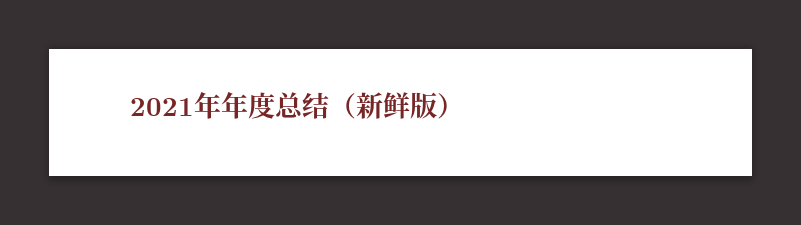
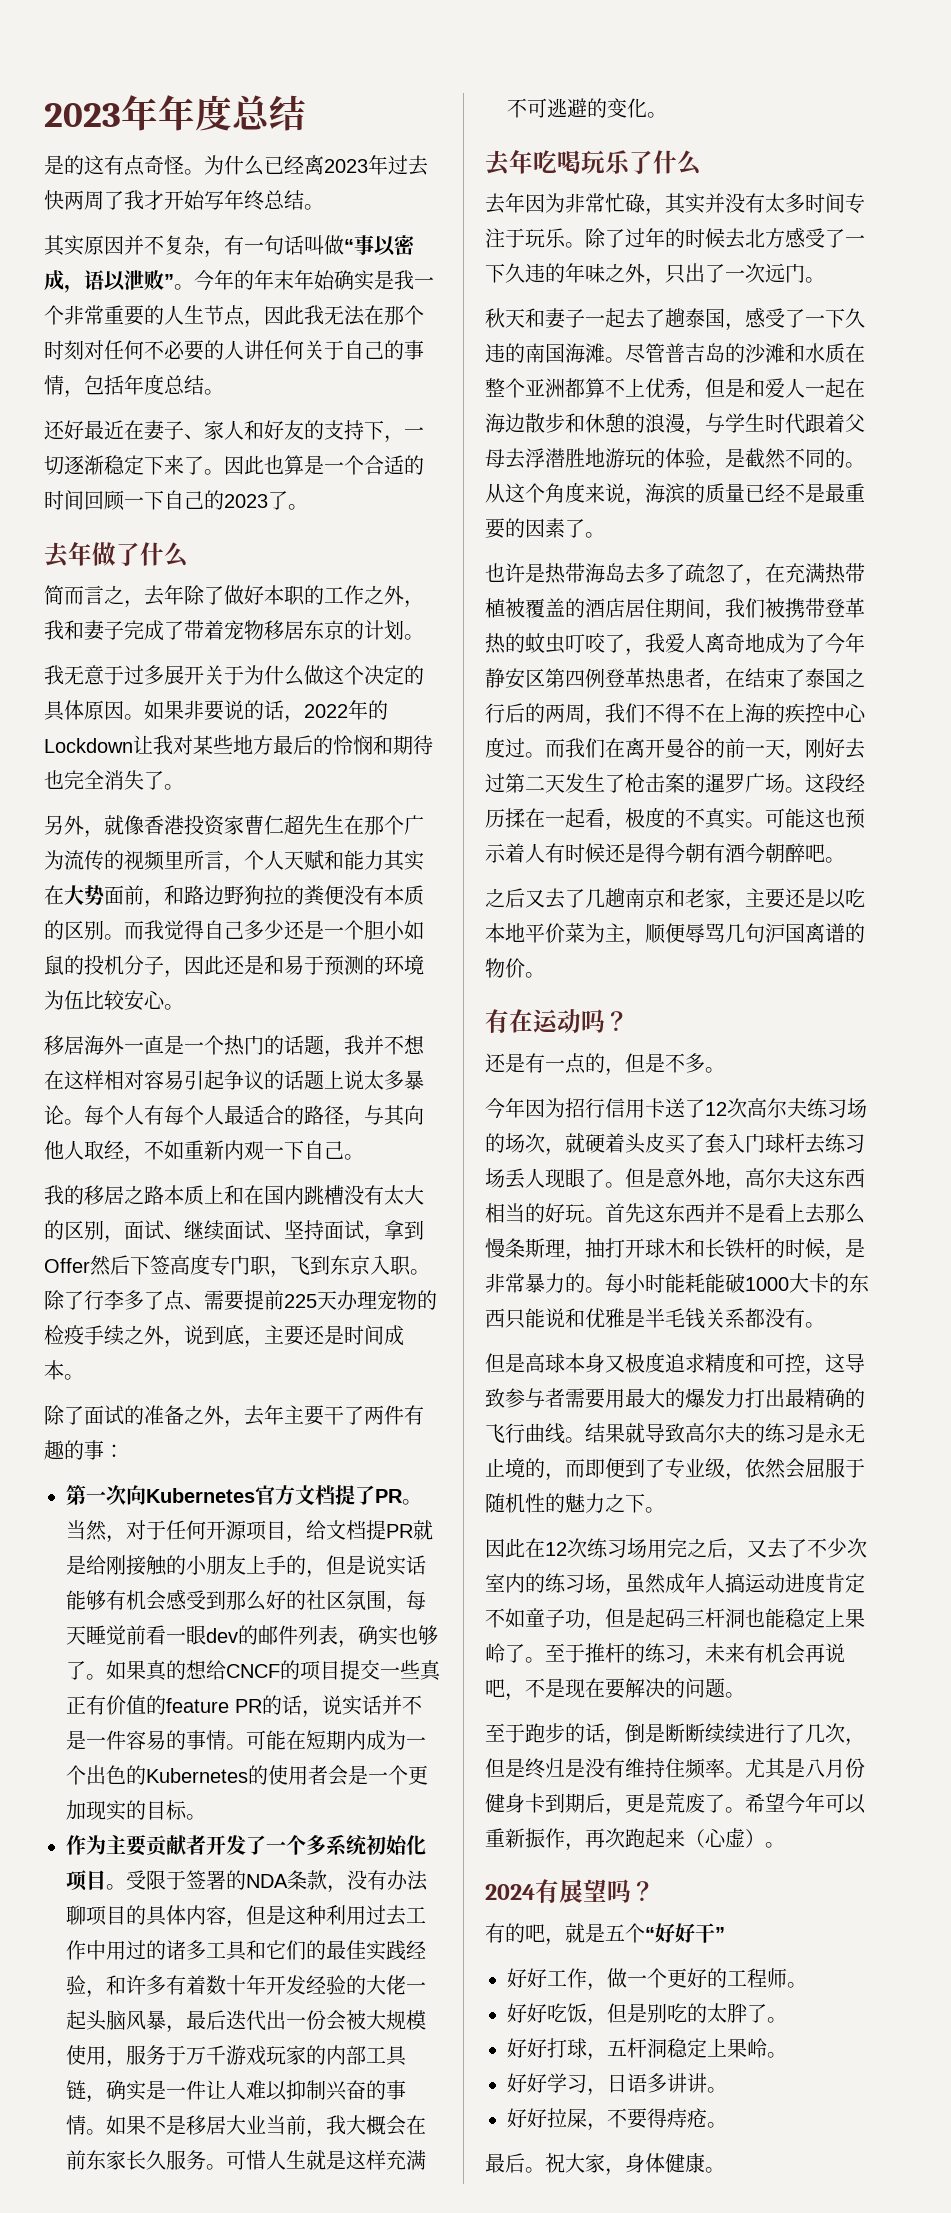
- 2021年年度总结（新鲜版）
+ 2023年年度总结
+ 是的这有点奇怪。为什么已经离2023年过去快两周了我才开始写年终总结。
+ 其实原因并不复杂，有一句话叫做“事以密成，语以泄败”。今年的年末年始确实是我一个非常重要的人生节点，因此我无法在那个时刻对任何不必要的人讲任何关于自己的事情，包括年度总结。
+ 还好最近在妻子、家人和好友的支持下，一切逐渐稳定下来了。因此也算是一个合适的时间回顾一下自己的2023了。
+ 去年做了什么
+ 简而言之，去年除了做好本职的工作之外，我和妻子完成了带着宠物移居东京的计划。
+ 我无意于过多展开关于为什么做这个决定的具体原因。如果非要说的话，2022年的Lockdown让我对某些地方最后的怜悯和期待也完全消失了。
+ 另外，就像香港投资家曹仁超先生在那个广为流传的视频里所言，个人天赋和能力其实在大势面前，和路边野狗拉的粪便没有本质的区别。而我觉得自己多少还是一个胆小如鼠的投机分子，因此还是和易于预测的环境为伍比较安心。
+ 移居海外一直是一个热门的话题，我并不想在这样相对容易引起争议的话题上说太多暴论。每个人有每个人最适合的路径，与其向他人取经，不如重新内观一下自己。
+ 我的移居之路本质上和在国内跳槽没有太大的区别，面试、继续面试、坚持面试，拿到Offer然后下签高度专门职，飞到东京入职。除了行李多了点、需要提前225天办理宠物的检疫手续之外，说到底，主要还是时间成本。
+ 除了面试的准备之外，去年主要干了两件有趣的事：
+ 第一次向Kubernetes官方文档提了PR。当然，对于任何开源项目，给文档提PR就是给刚接触的小朋友上手的，但是说实话能够有机会感受到那么好的社区氛围，每天睡觉前看一眼dev的邮件列表，确实也够了。如果真的想给CNCF的项目提交一些真正有价值的feature PR的话，说实话并不是一件容易的事情。可能在短期内成为一个出色的Kubernetes的使用者会是一个更加现实的目标。
+ 作为主要贡献者开发了一个多系统初始化项目。受限于签署的NDA条款，没有办法聊项目的具体内容，但是这种利用过去工作中用过的诸多工具和它们的最佳实践经验，和许多有着数十年开发经验的大佬一起头脑风暴，最后迭代出一份会被大规模使用，服务于万千游戏玩家的内部工具链，确实是一件让人难以抑制兴奋的事情。如果不是移居大业当前，我大概会在前东家长久服务。可惜人生就是这样充满不可逃避的变化。
+ 去年吃喝玩乐了什么
+ 去年因为非常忙碌，其实并没有太多时间专注于玩乐。除了过年的时候去北方感受了一下久违的年味之外，只出了一次远门。
+ 秋天和妻子一起去了趟泰国，感受了一下久违的南国海滩。尽管普吉岛的沙滩和水质在整个亚洲都算不上优秀，但是和爱人一起在海边散步和休憩的浪漫，与学生时代跟着父母去浮潜胜地游玩的体验，是截然不同的。从这个角度来说，海滨的质量已经不是最重要的因素了。
+ 也许是热带海岛去多了疏忽了，在充满热带植被覆盖的酒店居住期间，我们被携带登革热的蚊虫叮咬了，我爱人离奇地成为了今年静安区第四例登革热患者，在结束了泰国之行后的两周，我们不得不在上海的疾控中心度过。而我们在离开曼谷的前一天，刚好去过第二天发生了枪击案的暹罗广场。这段经历揉在一起看，极度的不真实。可能这也预示着人有时候还是得今朝有酒今朝醉吧。
+ 之后又去了几趟南京和老家，主要还是以吃本地平价菜为主，顺便辱骂几句沪国离谱的物价。
+ 有在运动吗？
+ 还是有一点的，但是不多。
+ 今年因为招行信用卡送了12次高尔夫练习场的场次，就硬着头皮买了套入门球杆去练习场丢人现眼了。但是意外地，高尔夫这东西相当的好玩。首先这东西并不是看上去那么慢条斯理，抽打开球木和长铁杆的时候，是非常暴力的。每小时能耗能破1000大卡的东西只能说和优雅是半毛钱关系都没有。
+ 但是高球本身又极度追求精度和可控，这导致参与者需要用最大的爆发力打出最精确的飞行曲线。结果就导致高尔夫的练习是永无止境的，而即便到了专业级，依然会屈服于随机性的魅力之下。
+ 因此在12次练习场用完之后，又去了不少次室内的练习场，虽然成年人搞运动进度肯定不如童子功，但是起码三杆洞也能稳定上果岭了。至于推杆的练习，未来有机会再说吧，不是现在要解决的问题。
+ 至于跑步的话，倒是断断续续进行了几次，但是终归是没有维持住频率。尤其是八月份健身卡到期后，更是荒废了。希望今年可以重新振作，再次跑起来（心虚）。
+ 2024有展望吗？
+ 有的吧，就是五个“好好干”
+ 好好工作，做一个更好的工程师。
+ 好好吃饭，但是别吃的太胖了。
+ 好好打球，五杆洞稳定上果岭。
+ 好好学习，日语多讲讲。
+ 好好拉屎，不要得痔疮。
+ 最后。祝大家，身体健康。

